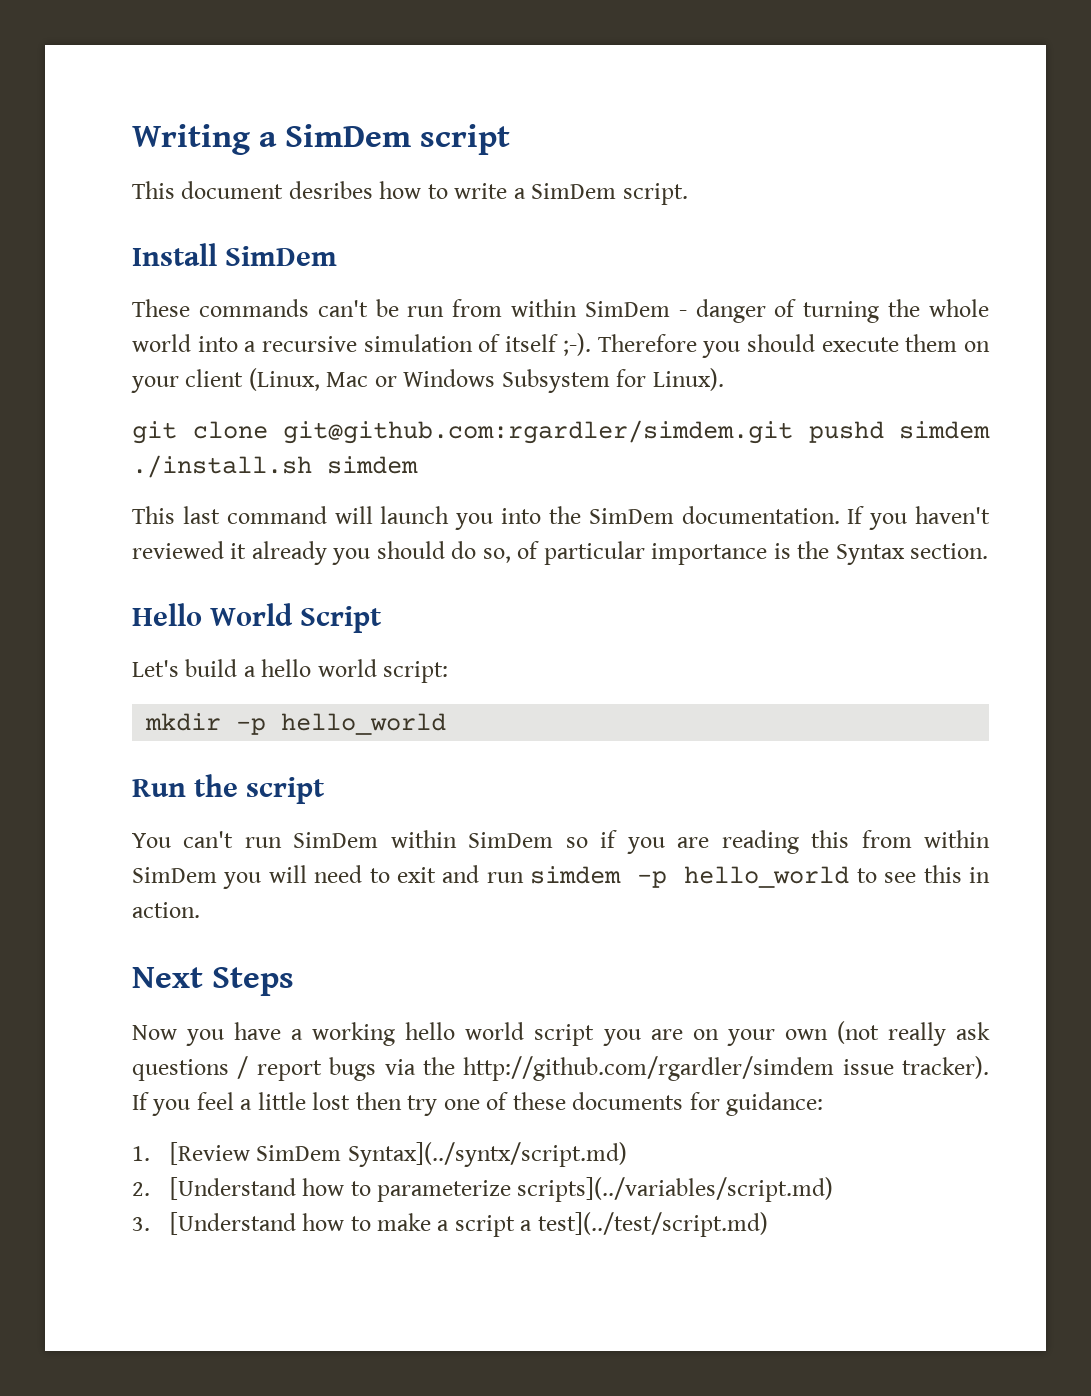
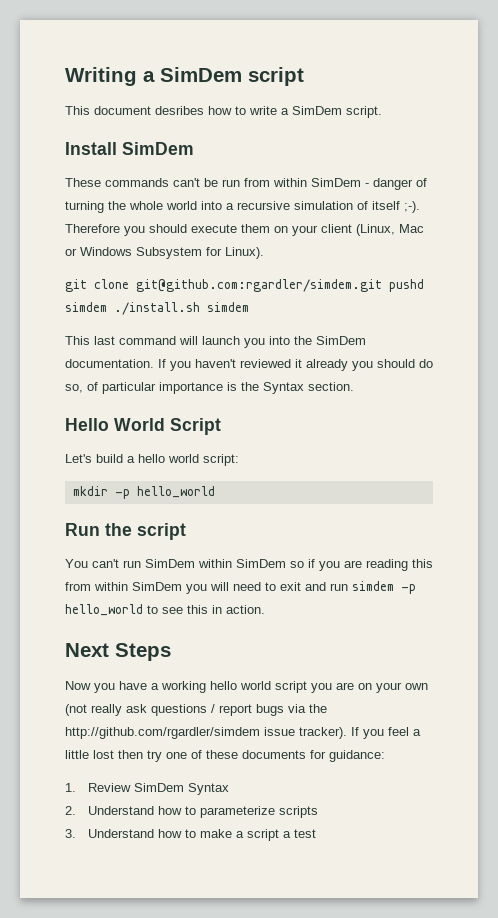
- 1. [Review SimDem Syntax](../syntx/script.md)
+ 1. Review SimDem Syntax
- 2. [Understand how to parameterize scripts](../variables/script.md)
+ 2. Understand how to parameterize scripts
- 3. [Understand how to make a script a test](../test/script.md)
+ 3. Understand how to make a script a test

